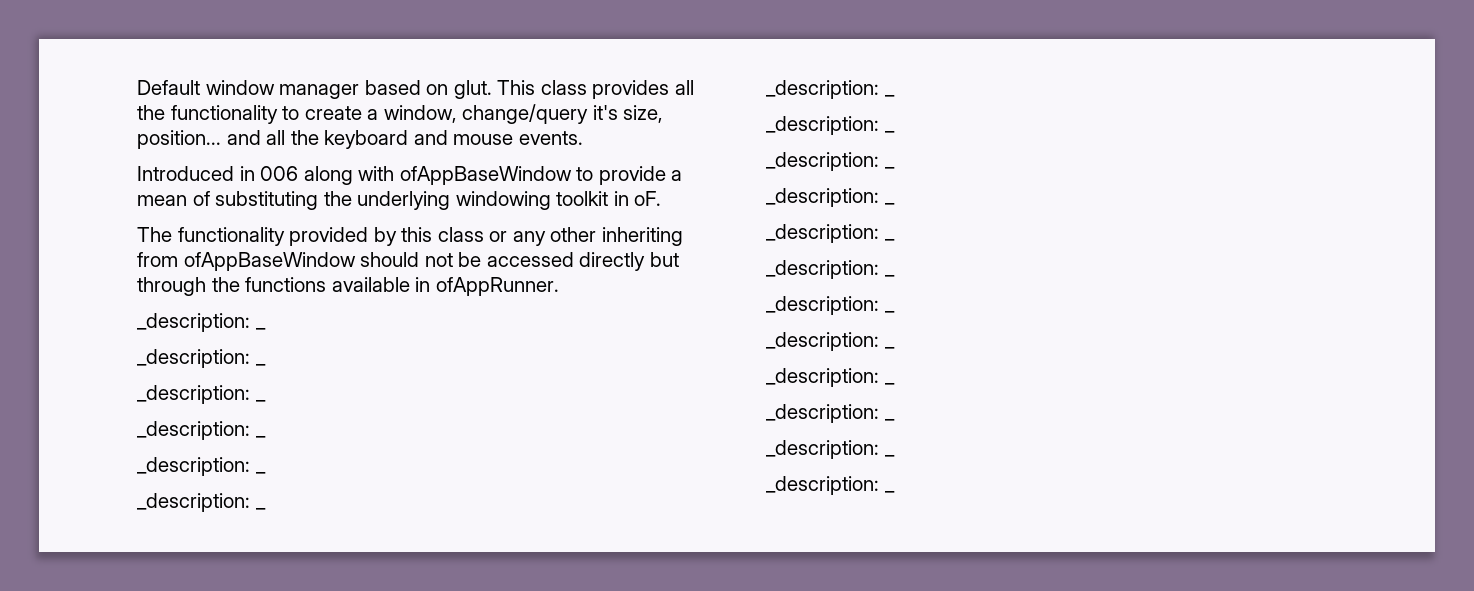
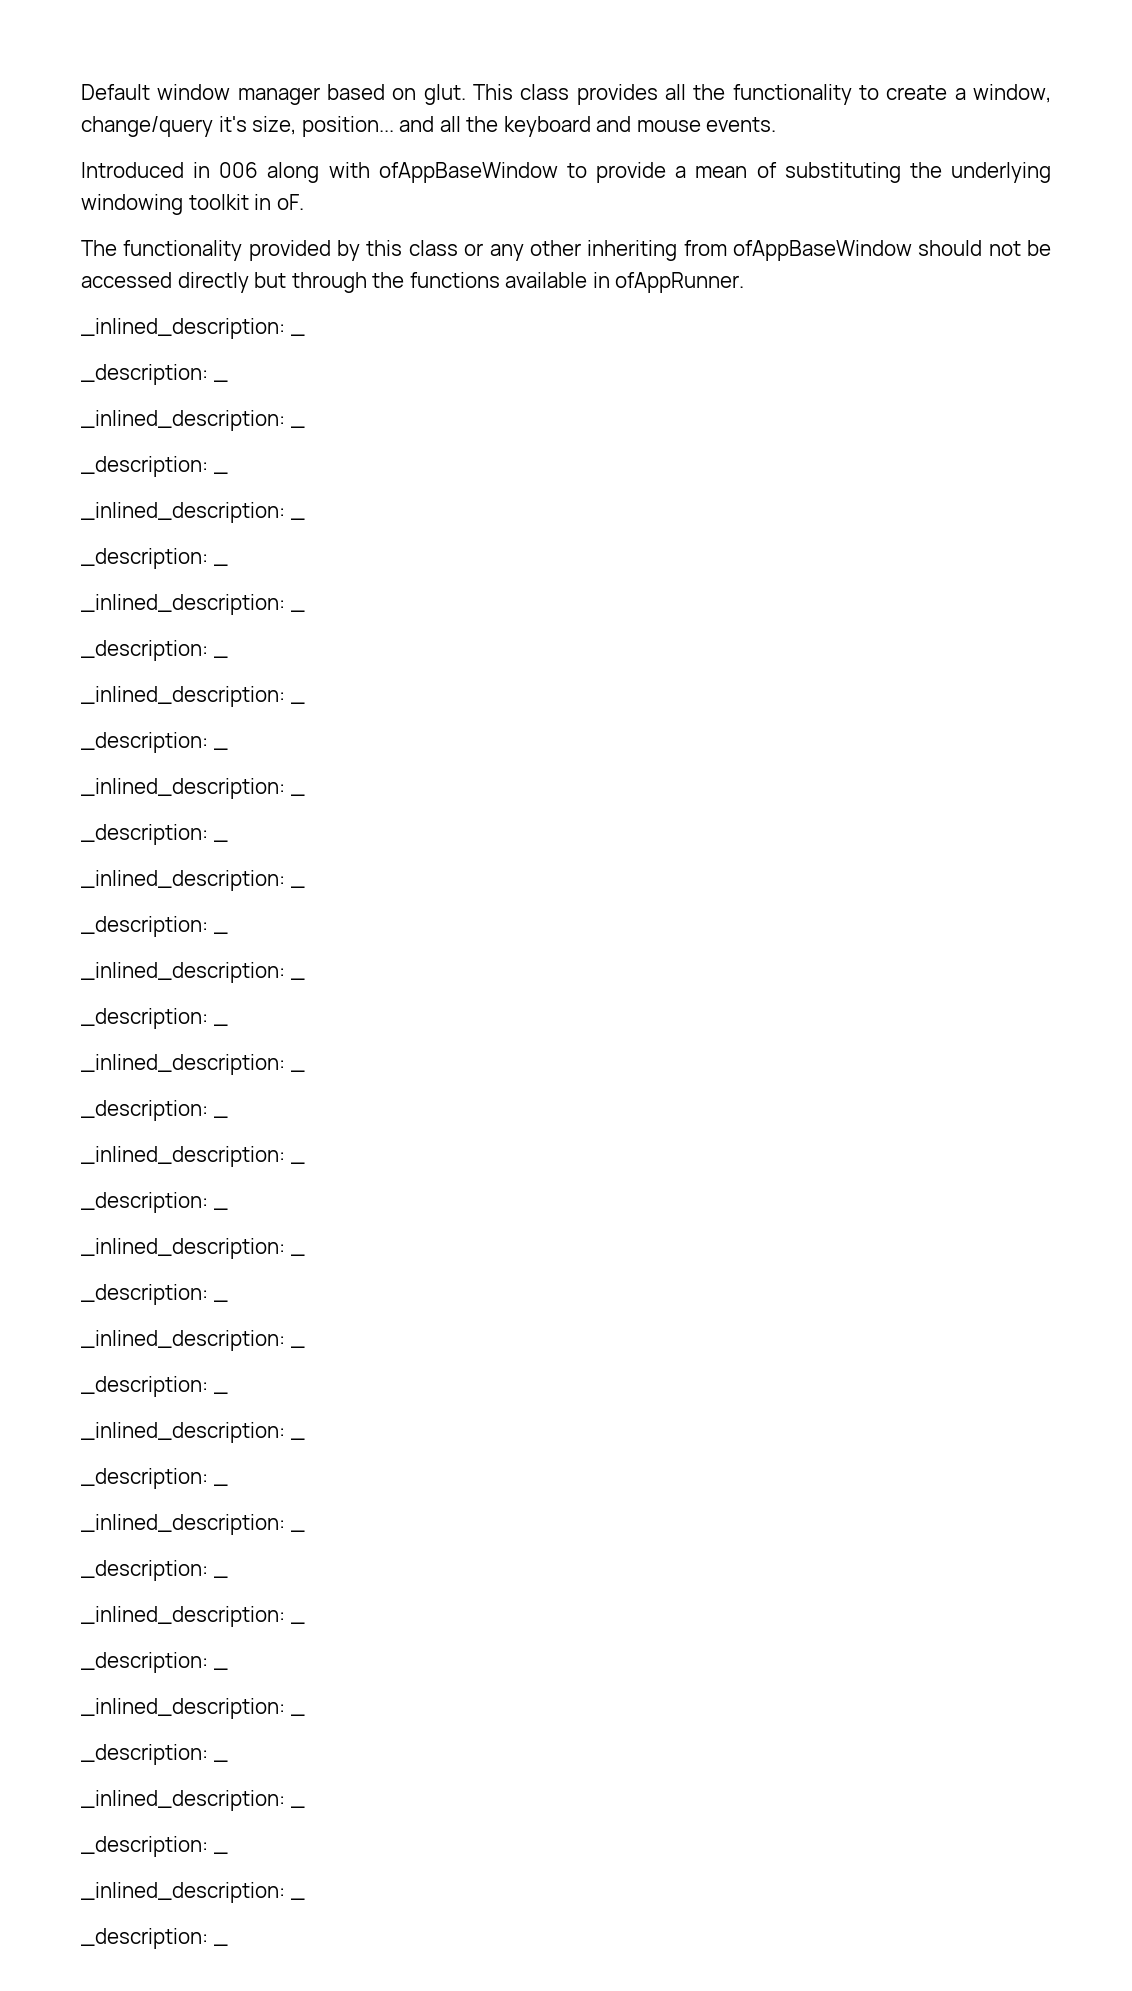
  The functionality provided by this class or any other inheriting from ofAppBaseWindow should not be accessed directly but through the functions available in ofAppRunner.
+ _inlined_description: _
  _description: _
+ _inlined_description: _
  _description: _
+ _inlined_description: _
  _description: _
+ _inlined_description: _
  _description: _
+ _inlined_description: _
  _description: _
+ _inlined_description: _
  _description: _
+ _inlined_description: _
  _description: _
+ _inlined_description: _
  _description: _
+ _inlined_description: _
  _description: _
+ _inlined_description: _
  _description: _
+ _inlined_description: _
  _description: _
+ _inlined_description: _
  _description: _
+ _inlined_description: _
  _description: _
+ _inlined_description: _
  _description: _
+ _inlined_description: _
  _description: _
+ _inlined_description: _
  _description: _
+ _inlined_description: _
  _description: _
+ _inlined_description: _

